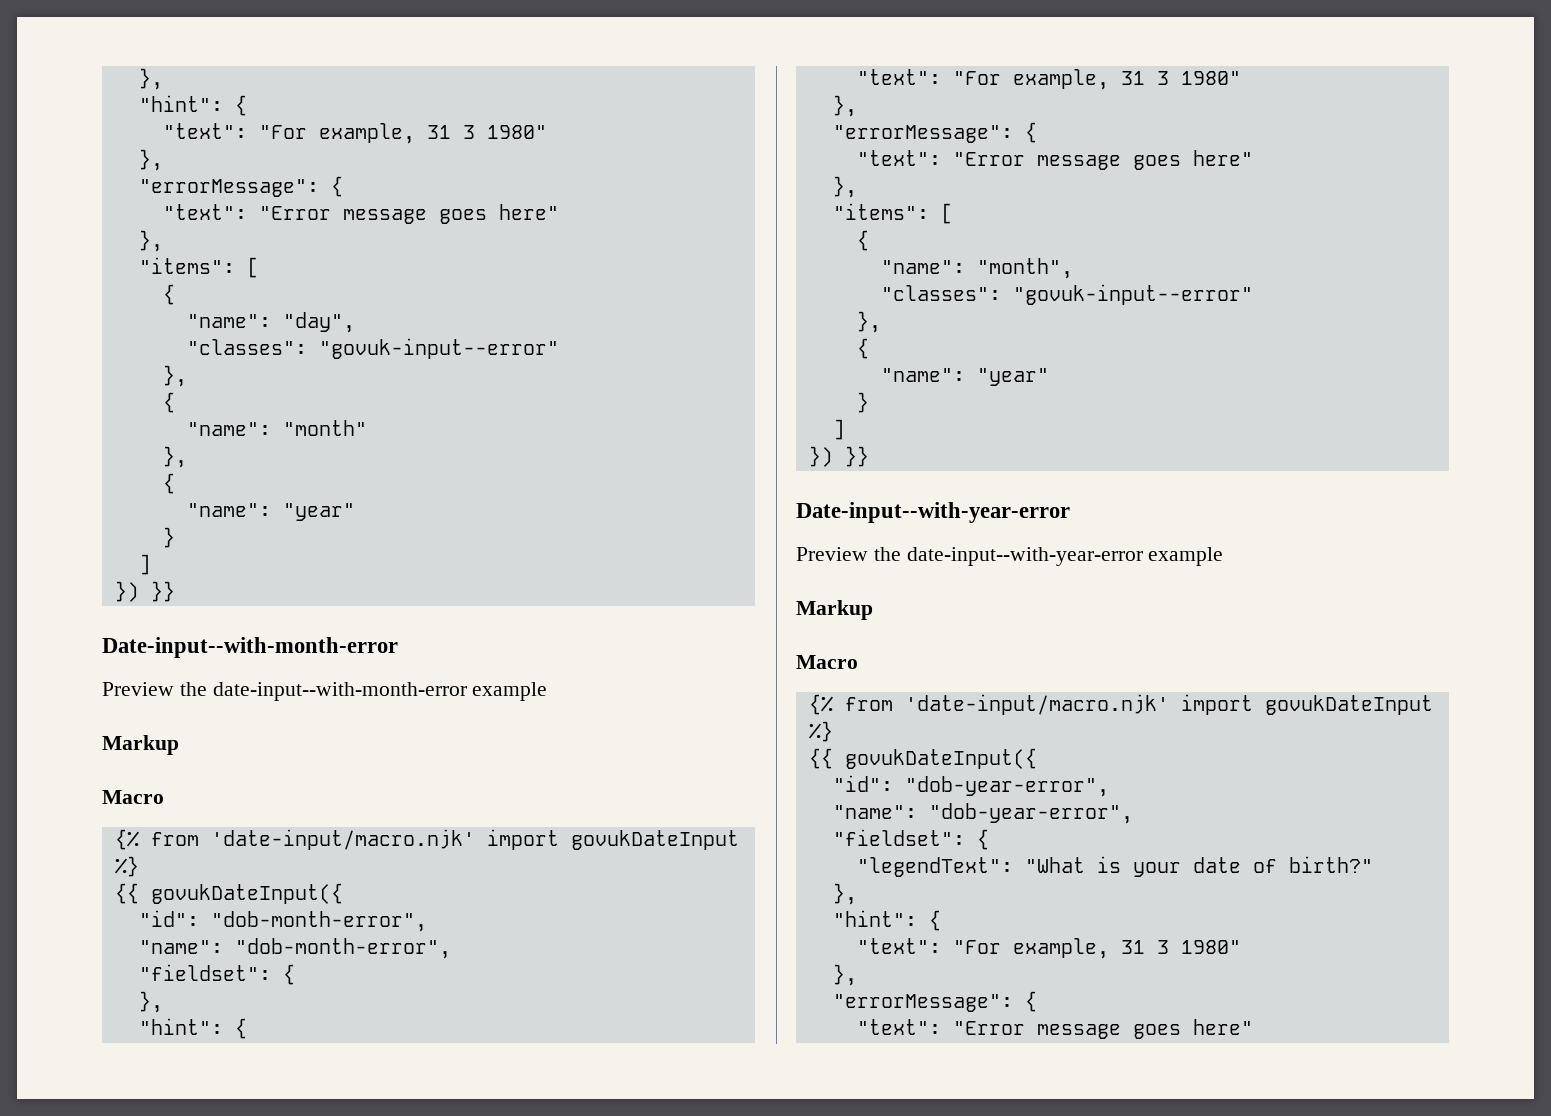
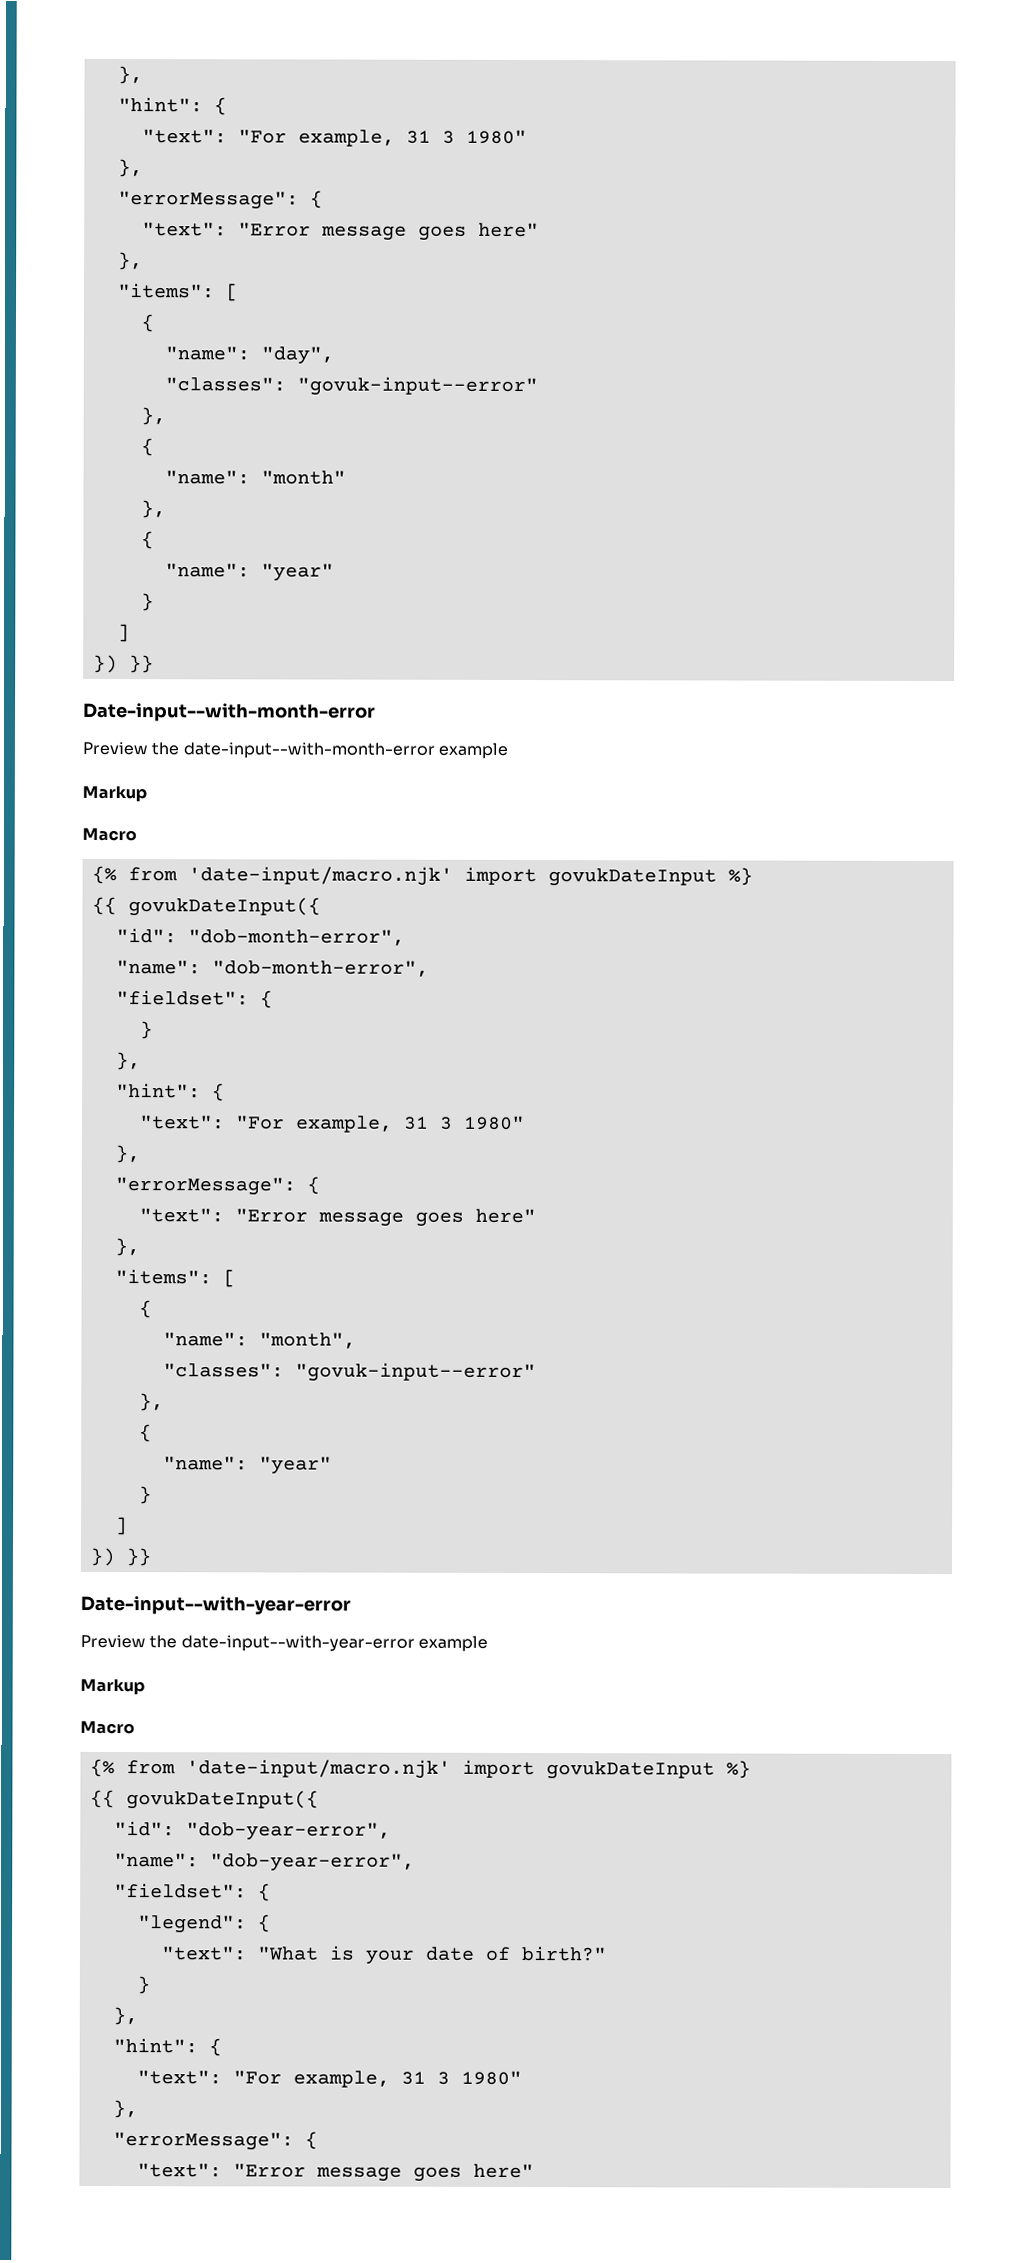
  "name": "dob-month-error",
  "fieldset": {
+ }
- "legendText": "What is your date of birth?"
+ "legend": {
+ "text": "What is your date of birth?"
+ }

